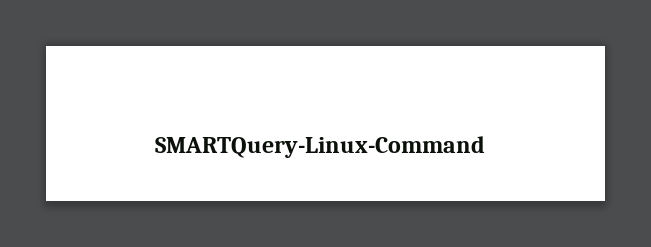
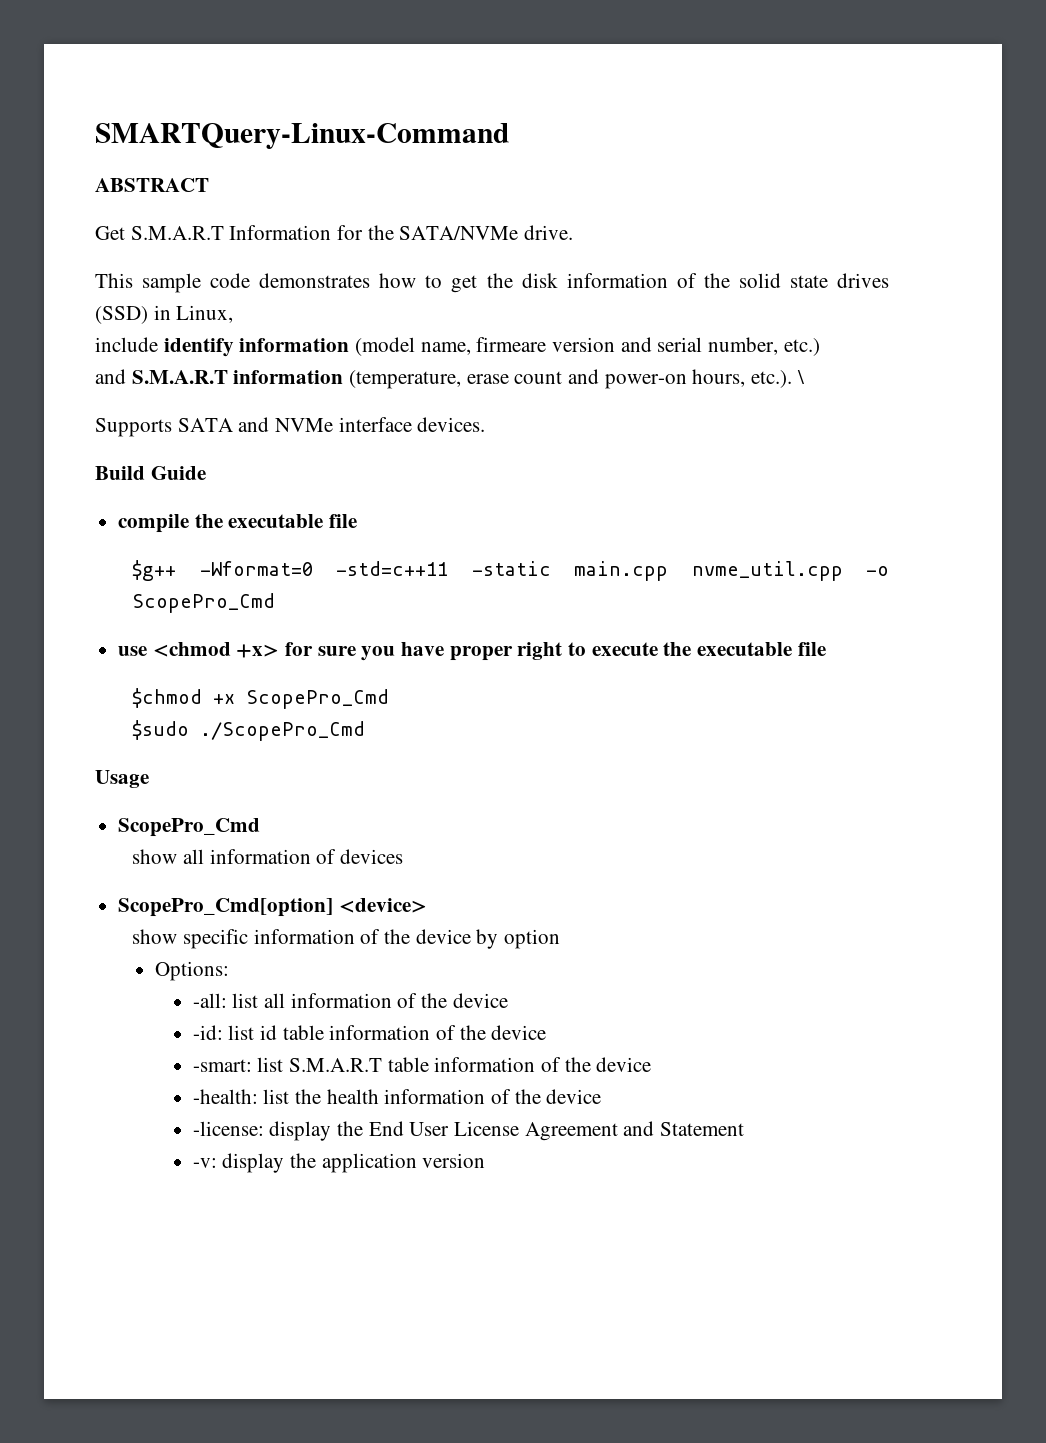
+ ABSTRACT
+ Get S.M.A.R.T Information for the SATA/NVMe drive.
+ This sample code demonstrates how to get the disk information of the solid state drives (SSD) in Linux,
+ include identify information (model name, firmeare version and serial number, etc.)
+ and S.M.A.R.T information (temperature, erase count and power-on hours, etc.). \
+ Supports SATA and NVMe interface devices.
+ Build Guide
+ compile the executable file
+ $g++ -Wformat=0 -std=c++11 -static main.cpp nvme_util.cpp -o ScopePro_Cmd
+ use <chmod +x> for sure you have proper right to execute the executable file
+ $chmod +x ScopePro_Cmd
+ $sudo ./ScopePro_Cmd
+ Usage
+ ScopePro_Cmd
+ show all information of devices
+ ScopePro_Cmd[option] <device>
+ show specific information of the device by option
+ Options:
+ -all: list all information of the device
+ -id: list id table information of the device
+ -smart: list S.M.A.R.T table information of the device
+ -health: list the health information of the device
+ -license: display the End User License Agreement and Statement
+ -v: display the application version

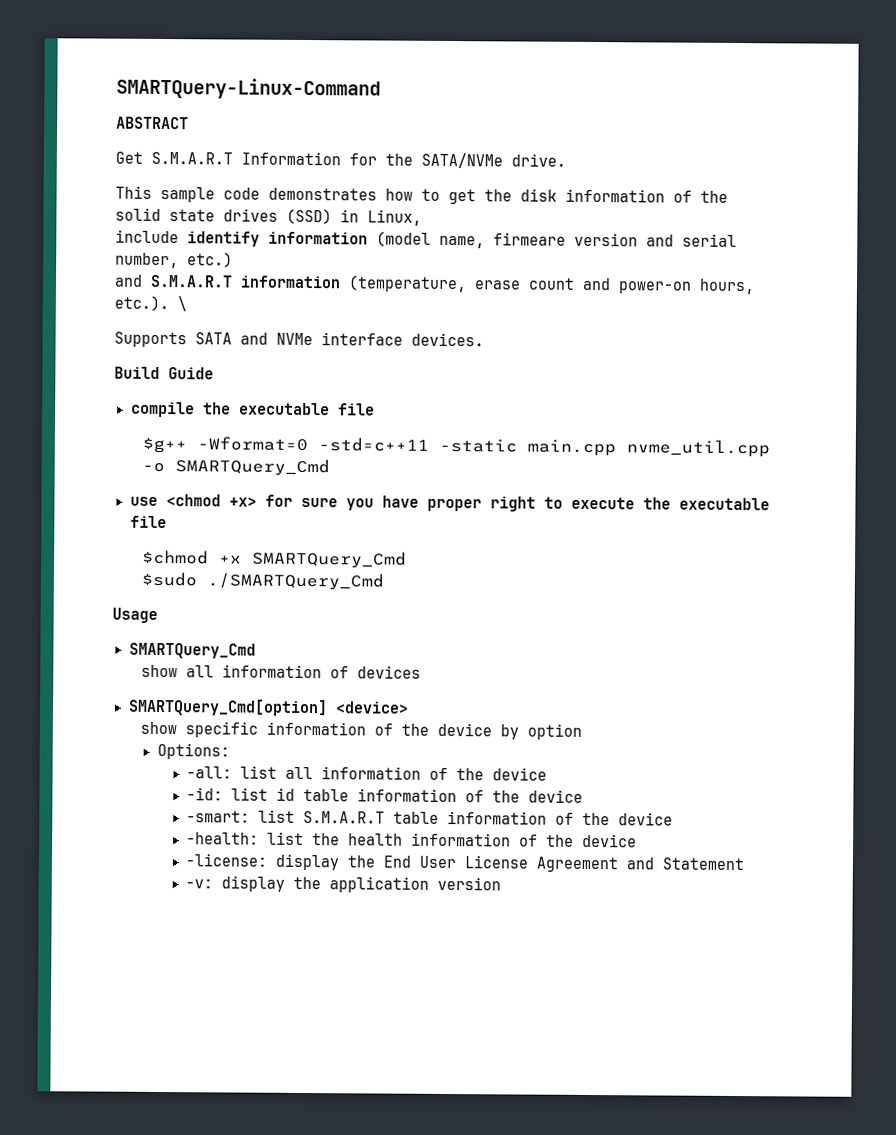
- $g++ -Wformat=0 -std=c++11 -static main.cpp nvme_util.cpp -o ScopePro_Cmd
+ $g++ -Wformat=0 -std=c++11 -static main.cpp nvme_util.cpp -o SMARTQuery_Cmd
- $chmod +x ScopePro_Cmd
+ $chmod +x SMARTQuery_Cmd
- $sudo ./ScopePro_Cmd
+ $sudo ./SMARTQuery_Cmd
  Usage
- ScopePro_Cmd
+ SMARTQuery_Cmd
- ScopePro_Cmd[option] <device>
+ SMARTQuery_Cmd[option] <device>

